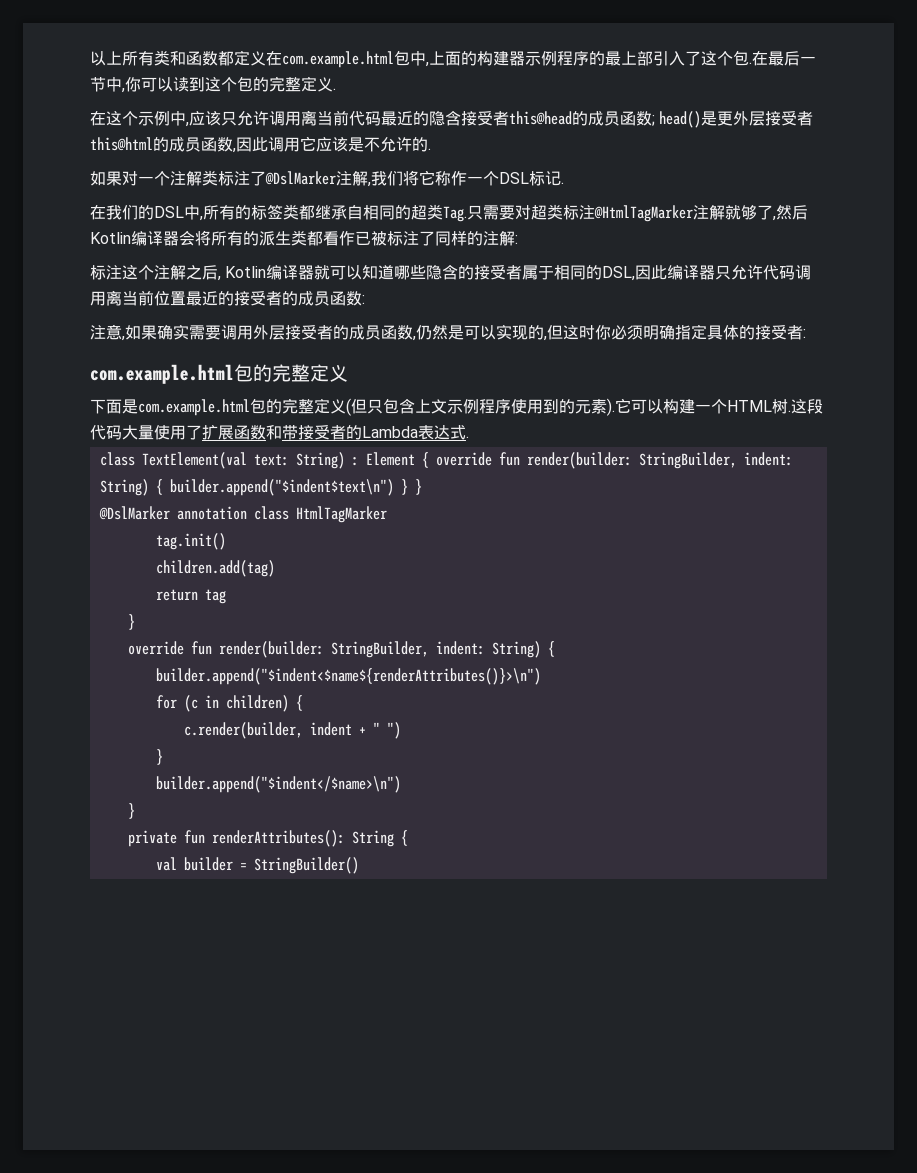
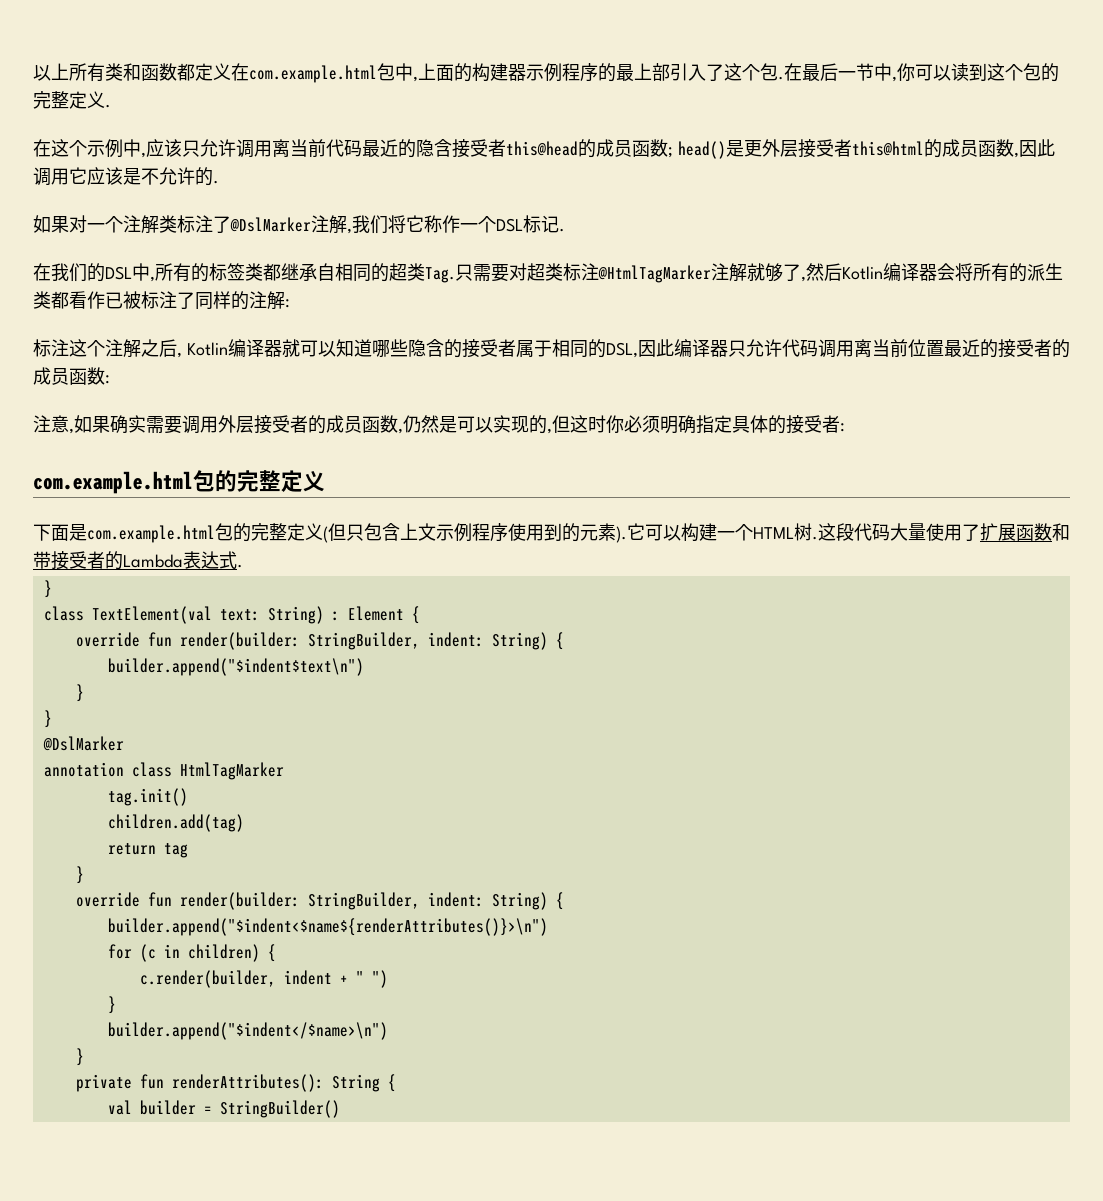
  这段代码大量使用了扩展函数和带接受者的Lambda表达式.
+ }
- class TextElement(val text: String) : Element { override fun render(builder: StringBuilder, indent: String) { builder.append("$indent$text\n") } }
- @DslMarker annotation class HtmlTagMarker
+ class TextElement(val text: String) : Element {
+ override fun render(builder: StringBuilder, indent: String) {
+ builder.append("$indent$text\n")
+ }
+ }
+ @DslMarker
+ annotation class HtmlTagMarker

